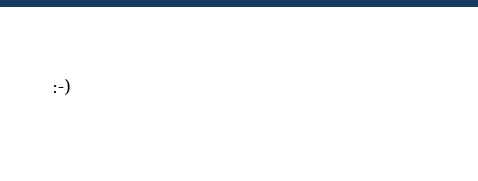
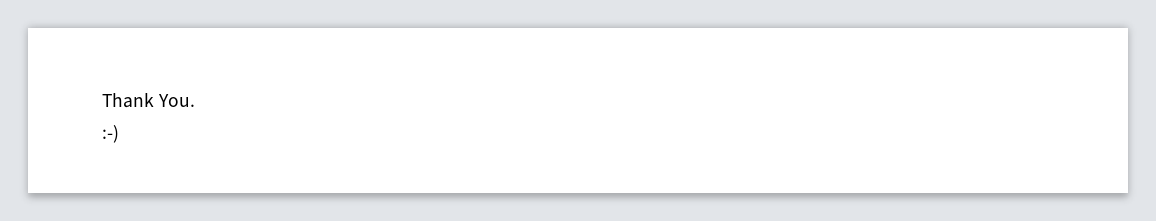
+ Thank You.

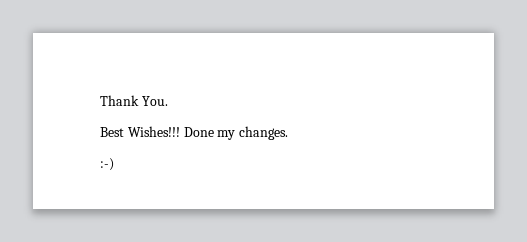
+ Best Wishes!!! Done my changes.

